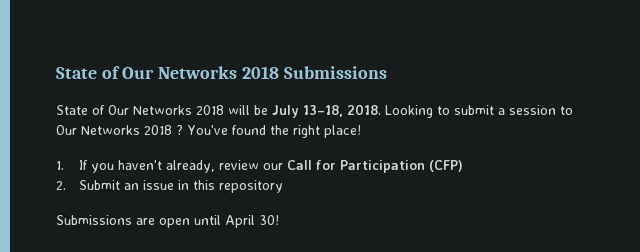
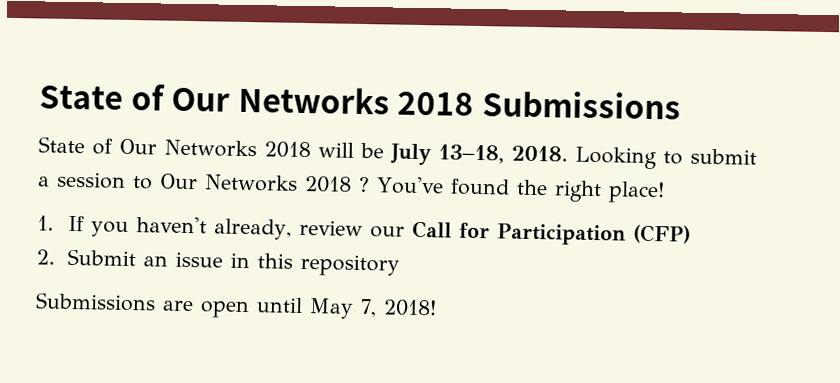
- Submissions are open until April 30!
+ Submissions are open until May 7, 2018!

